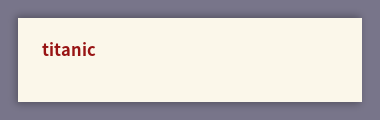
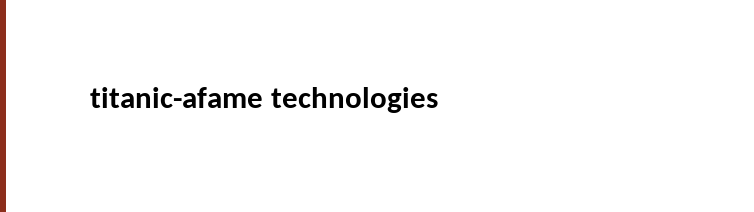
- titanic
+ titanic-afame technologies

